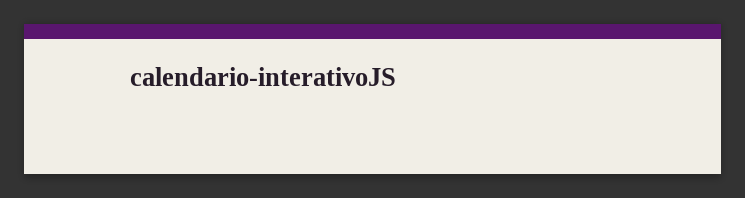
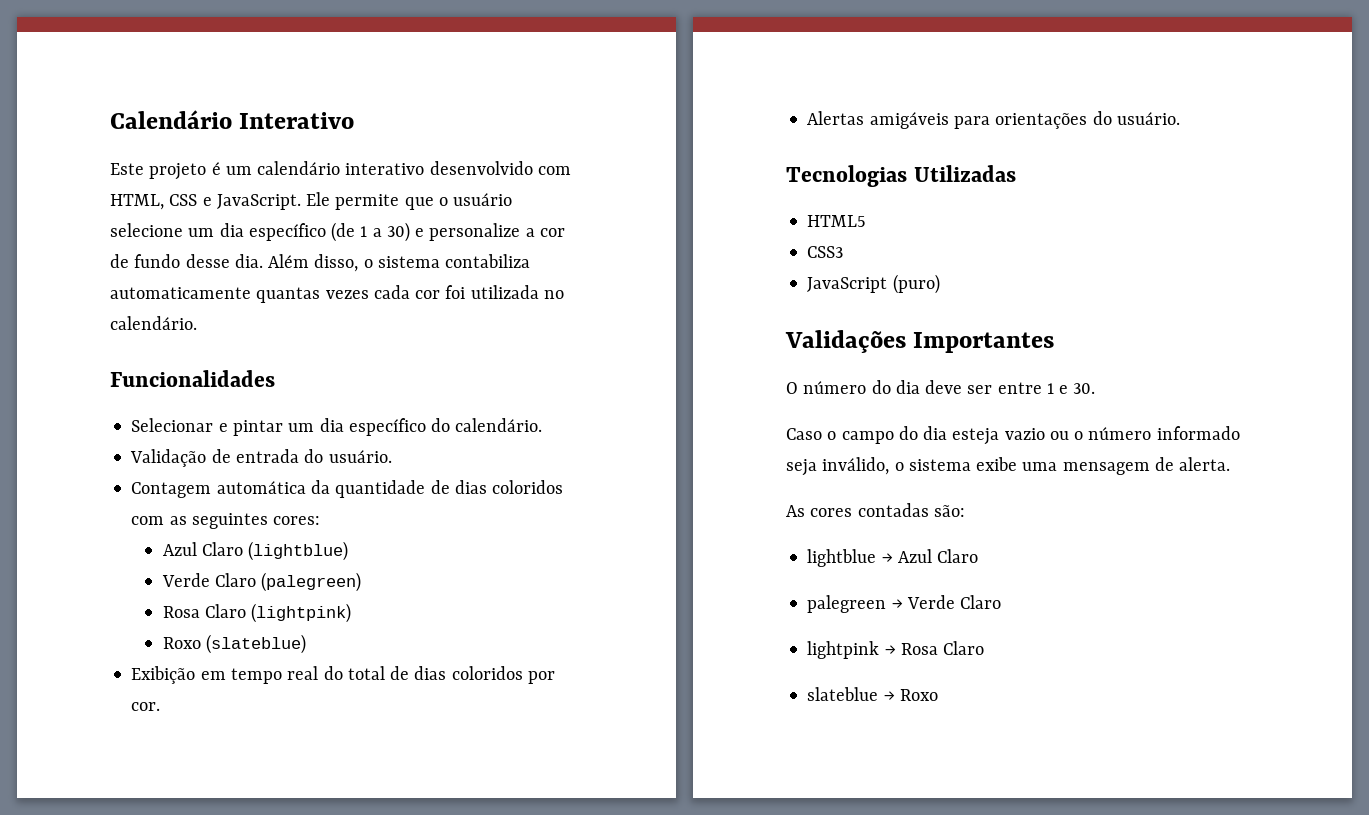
- calendario-interativoJS
+ Calendário Interativo
+ Este projeto é um calendário interativo desenvolvido com HTML, CSS e JavaScript. Ele permite que o usuário selecione um dia específico (de 1 a 30) e personalize a cor de fundo desse dia. Além disso, o sistema contabiliza automaticamente quantas vezes cada cor foi utilizada no calendário.
+ Funcionalidades
+ Selecionar e pintar um dia específico do calendário.
+ Validação de entrada do usuário.
+ Contagem automática da quantidade de dias coloridos com as seguintes cores:
+ Azul Claro (lightblue)
+ Verde Claro (palegreen)
+ Rosa Claro (lightpink)
+ Roxo (slateblue)
+ Exibição em tempo real do total de dias coloridos por cor.
+ Alertas amigáveis para orientações do usuário.
+ Tecnologias Utilizadas
+ HTML5
+ CSS3
+ JavaScript (puro)
+ Validações Importantes
+ O número do dia deve ser entre 1 e 30.
+ Caso o campo do dia esteja vazio ou o número informado seja inválido, o sistema exibe uma mensagem de alerta.
+ As cores contadas são:
+ lightblue → Azul Claro
+ palegreen → Verde Claro
+ lightpink → Rosa Claro
+ slateblue → Roxo

